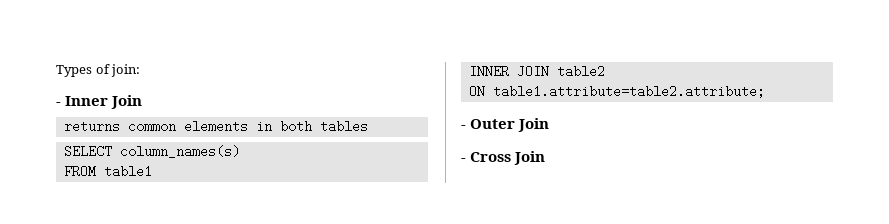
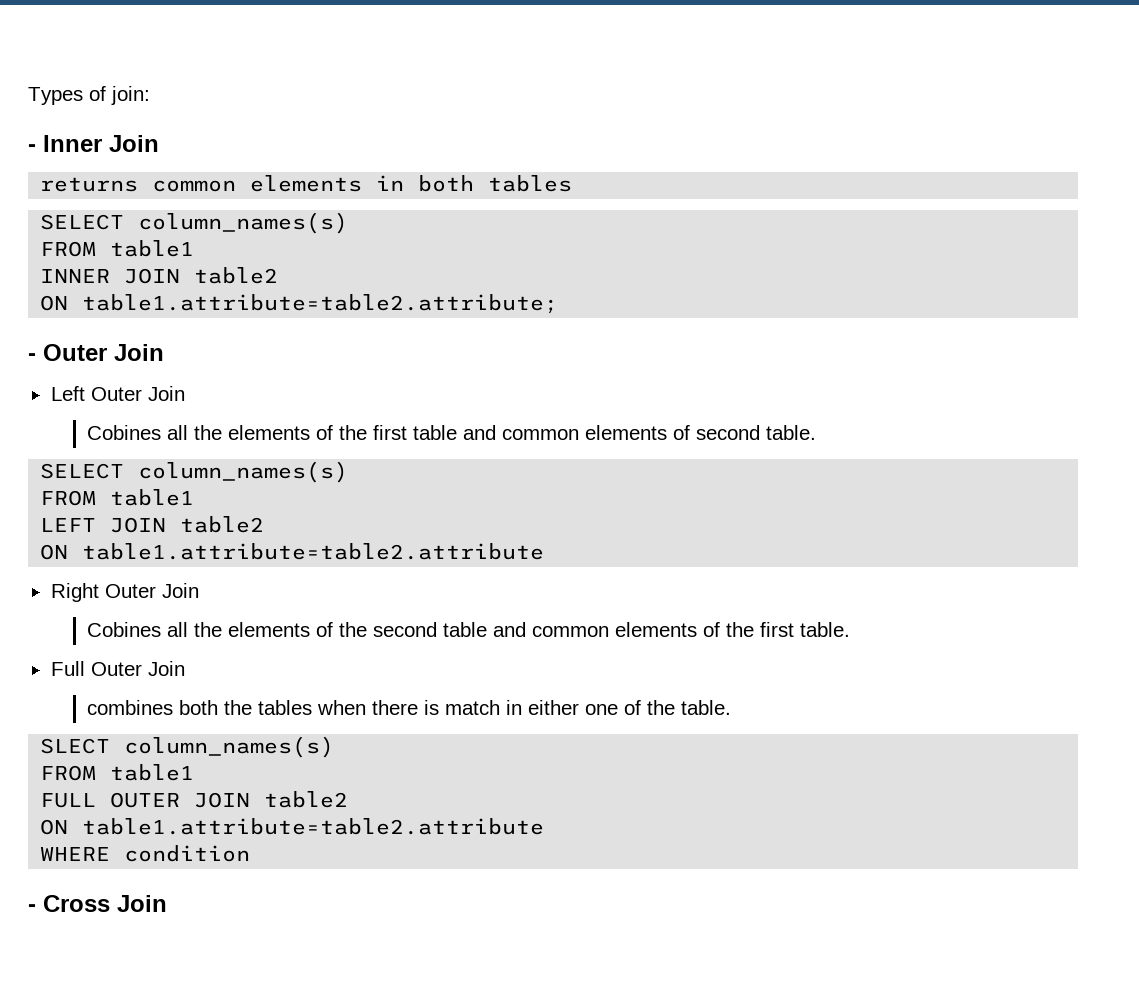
+ Left Outer Join
+ Cobines all the elements of the first table and common elements of second table.
+ SELECT column_names(s)
+ FROM table1
+ LEFT JOIN table2
+ ON table1.attribute=table2.attribute
+ Right Outer Join
+ Cobines all the elements of the second table and common elements of the first table.
+ Full Outer Join
+ combines both the tables when there is match in either one of the table.
+ SLECT column_names(s)
+ FROM table1
+ FULL OUTER JOIN table2
+ ON table1.attribute=table2.attribute
+ WHERE condition

